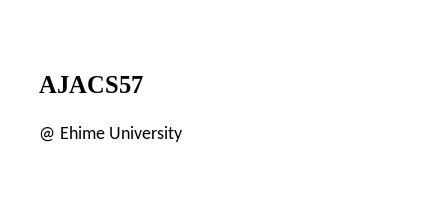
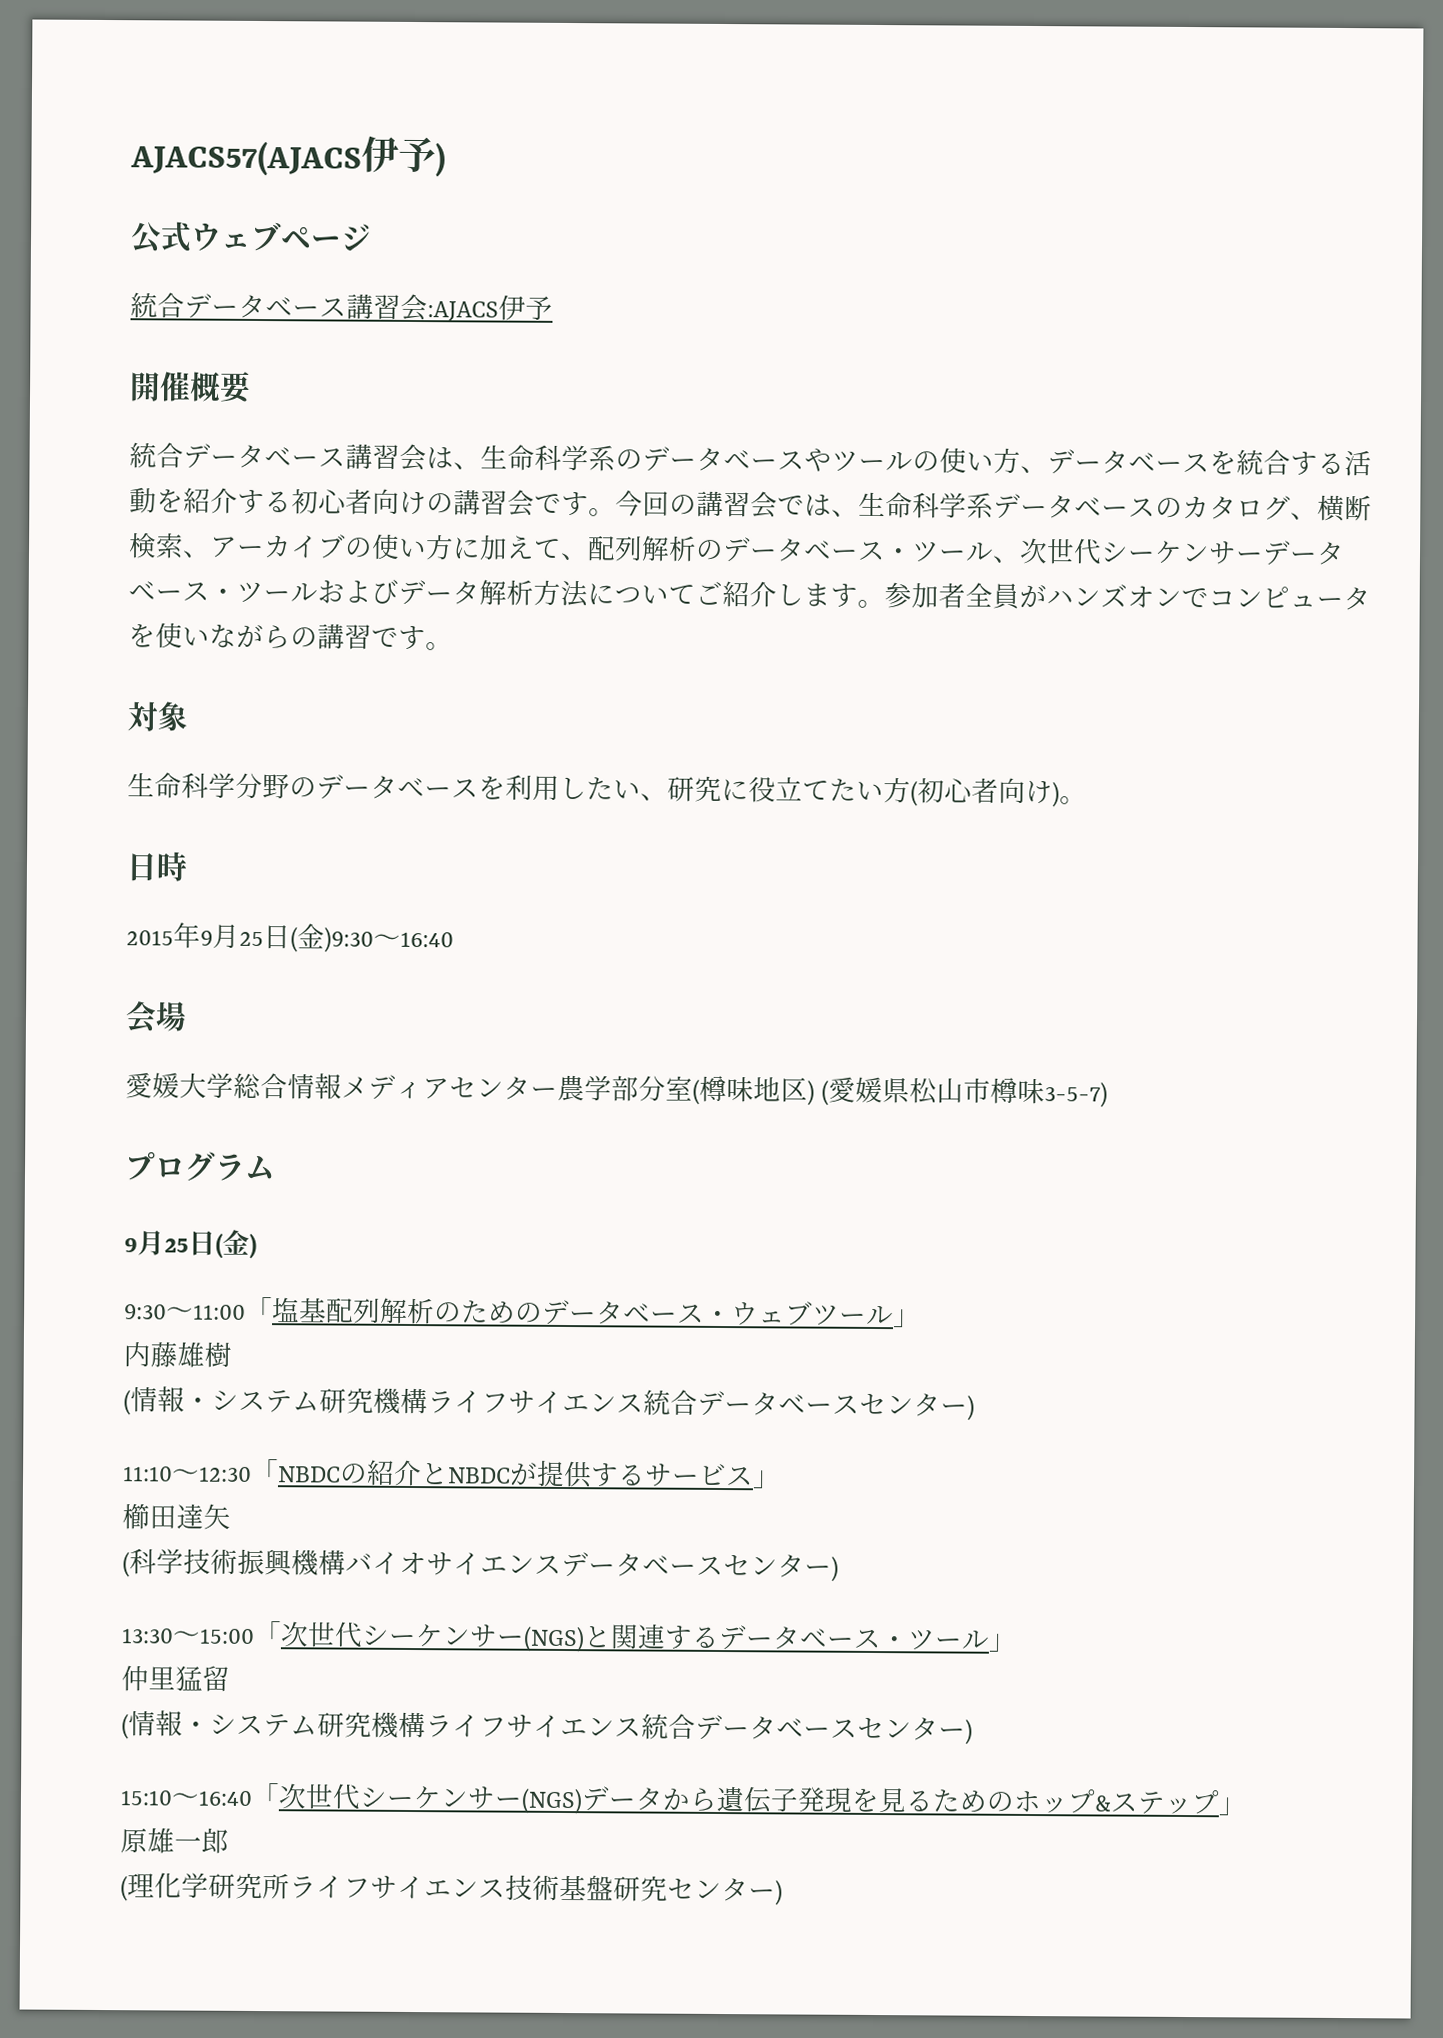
- AJACS57
- @ Ehime University
+ AJACS57(AJACS伊予)
+ 公式ウェブページ
+ 統合データベース講習会:AJACS伊予
+ 開催概要
+ 統合データベース講習会は、生命科学系のデータベースやツールの使い方、データベースを統合する活動を紹介する初心者向けの講習会です。今回の講習会では、生命科学系データベースのカタログ、横断検索、アーカイブの使い方に加えて、配列解析のデータベース・ツール、次世代シーケンサーデータベース・ツールおよびデータ解析方法についてご紹介します。参加者全員がハンズオンでコンピュータを使いながらの講習です。
+ 対象
+ 生命科学分野のデータベースを利用したい、研究に役立てたい方(初心者向け)。
+ 日時
+ 2015年9月25日(金)9:30～16:40
+ 会場
+ 愛媛大学総合情報メディアセンター農学部分室(樽味地区) (愛媛県松山市樽味3-5-7)
+ プログラム
+ 9月25日(金)
+ 9:30～11:00「塩基配列解析のためのデータベース・ウェブツール」
+ 内藤雄樹
+ (情報・システム研究機構ライフサイエンス統合データベースセンター)
+ 11:10～12:30「NBDCの紹介とNBDCが提供するサービス」
+ 櫛田達矢
+ (科学技術振興機構バイオサイエンスデータベースセンター)
+ 13:30～15:00「次世代シーケンサー(NGS)と関連するデータベース・ツール」
+ 仲里猛留
+ (情報・システム研究機構ライフサイエンス統合データベースセンター)
+ 15:10～16:40「次世代シーケンサー(NGS)データから遺伝子発現を見るためのホップ&ステップ」
+ 原雄一郎
+ (理化学研究所ライフサイエンス技術基盤研究センター)

